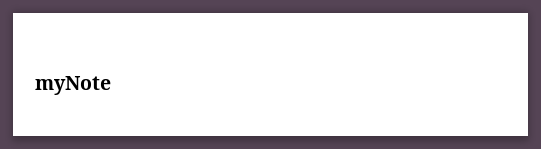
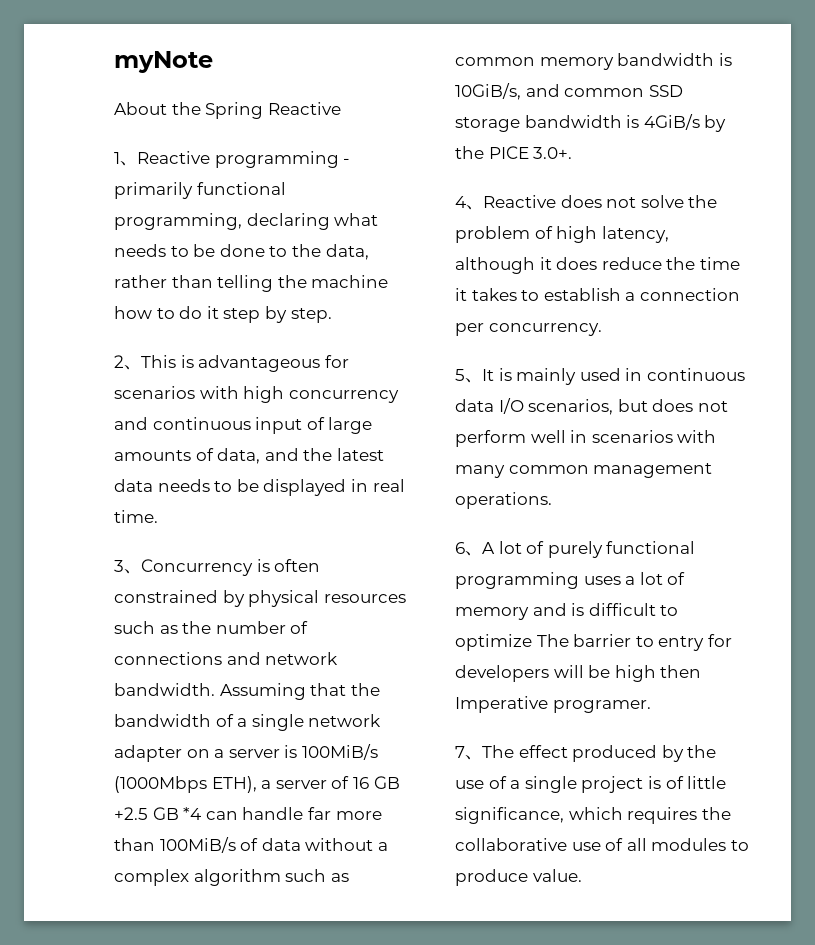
+ About the Spring Reactive
+ 1、Reactive programming - primarily functional programming, declaring what needs to be done to the data, rather than telling the machine how to do it step by step.
+ 2、This is advantageous for scenarios with high concurrency and continuous input of large amounts of data, and the latest data needs to be displayed in real time.
+ 3、Concurrency is often constrained by physical resources such as the number of connections and network bandwidth. Assuming that the bandwidth of a single network adapter on a server is 100MiB/s (1000Mbps ETH), a server of 16 GB +2.5 GB *4 can handle far more than 100MiB/s of data without a complex algorithm such as common memory bandwidth is 10GiB/s, and common SSD storage bandwidth is 4GiB/s by the PICE 3.0+.
+ 4、Reactive does not solve the problem of high latency, although it does reduce the time it takes to establish a connection per concurrency.
+ 5、It is mainly used in continuous data I/O scenarios, but does not perform well in scenarios with many common management operations.
+ 6、A lot of purely functional programming uses a lot of memory and is difficult to optimize The barrier to entry for developers will be high then Imperative programer.
+ 7、The effect produced by the use of a single project is of little significance, which requires the collaborative use of all modules to produce value.

